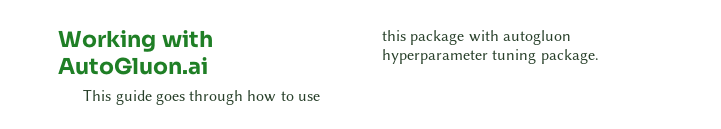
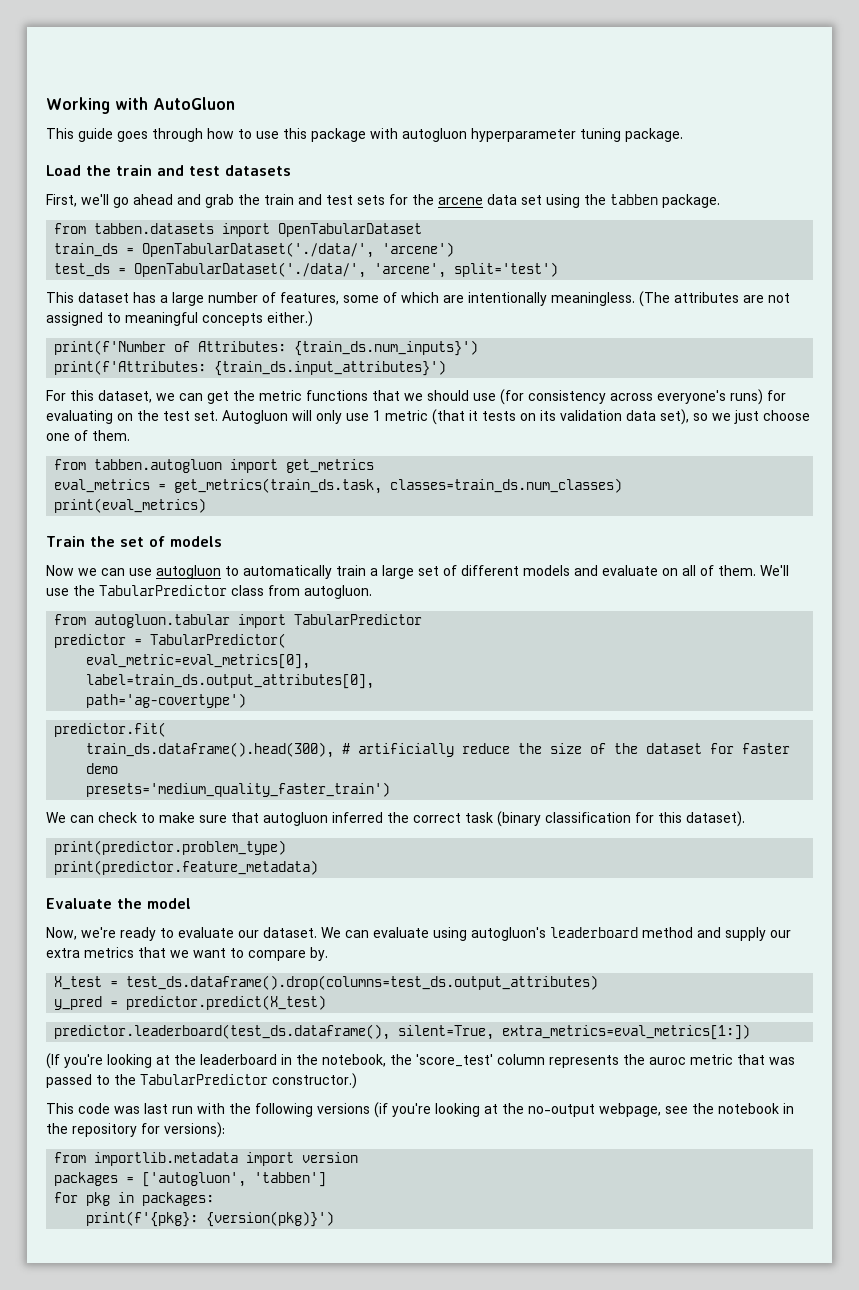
- Working with AutoGluon.ai
+ Working with AutoGluon
+ Load the train and test datasets
+ First, we'll go ahead and grab the train and test sets for the arcene data set using the tabben package.
+ from tabben.datasets import OpenTabularDataset
+ train_ds = OpenTabularDataset('./data/', 'arcene')
+ test_ds = OpenTabularDataset('./data/', 'arcene', split='test')
+ This dataset has a large number of features, some of which are intentionally meaningless. (The attributes are not assigned to meaningful concepts either.)
+ print(f'Number of Attributes: {train_ds.num_inputs}')
+ print(f'Attributes: {train_ds.input_attributes}')
+ For this dataset, we can get the metric functions that we should use (for consistency across everyone's runs) for evaluating on the test set. Autogluon will only use 1 metric (that it tests on its validation data set), so we just choose one of them.
+ from tabben.autogluon import get_metrics
+ eval_metrics = get_metrics(train_ds.task, classes=train_ds.num_classes)
+ print(eval_metrics)
+ Train the set of models
+ Now we can use autogluon to automatically train a large set of different models and evaluate on all of them. We'll use the TabularPredictor class from autogluon.
+ from autogluon.tabular import TabularPredictor
+ predictor = TabularPredictor(
+ eval_metric=eval_metrics[0],
+ label=train_ds.output_attributes[0],
+ path='ag-covertype')
+ predictor.fit(
+ train_ds.dataframe().head(300), # artificially reduce the size of the dataset for faster demo
+ presets='medium_quality_faster_train')
+ We can check to make sure that autogluon inferred the correct task (binary classification for this dataset).
+ print(predictor.problem_type)
+ print(predictor.feature_metadata)
+ Evaluate the model
+ Now, we're ready to evaluate our dataset. We can evaluate using autogluon's leaderboard method and supply our extra metrics that we want to compare by.
+ X_test = test_ds.dataframe().drop(columns=test_ds.output_attributes)
+ y_pred = predictor.predict(X_test)
+ predictor.leaderboard(test_ds.dataframe(), silent=True, extra_metrics=eval_metrics[1:])
+ (If you're looking at the leaderboard in the notebook, the 'score_test' column represents the auroc metric that was passed to the TabularPredictor constructor.)
+ This code was last run with the following versions (if you're looking at the no-output webpage, see the notebook in the repository for versions):
+ from importlib.metadata import version
+ packages = ['autogluon', 'tabben']
+ for pkg in packages:
+ print(f'{pkg}: {version(pkg)}')

